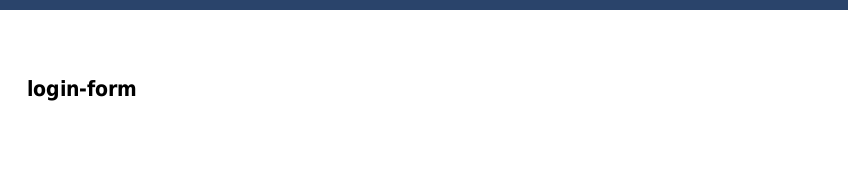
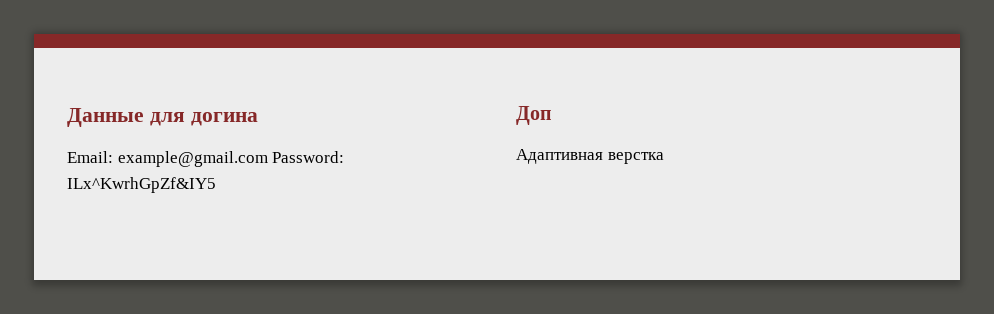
- login-form
+ Данные для догина
+ Email: example@gmail.com Password: ILx^KwrhGpZf&IY5
+ Доп
+ Адаптивная верстка

